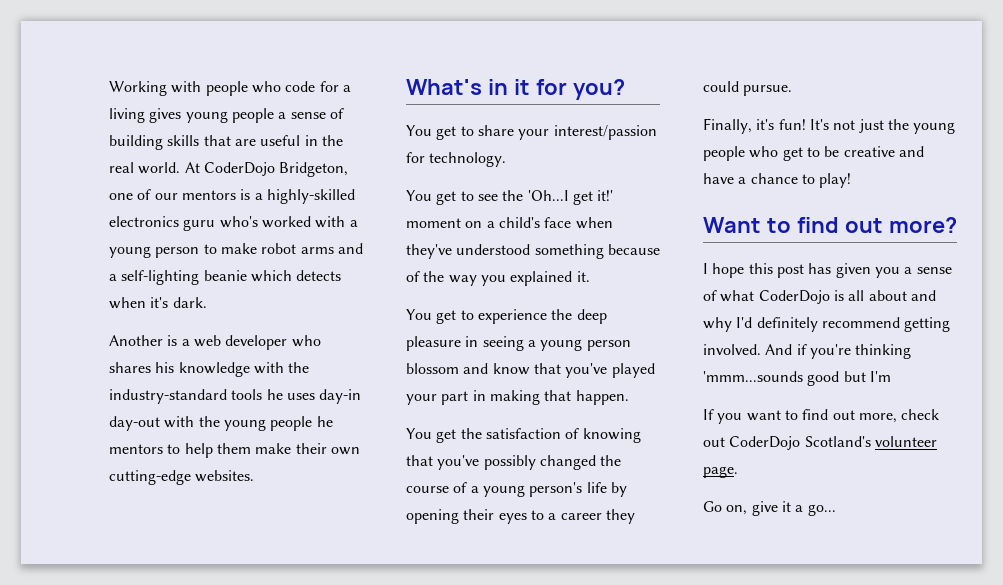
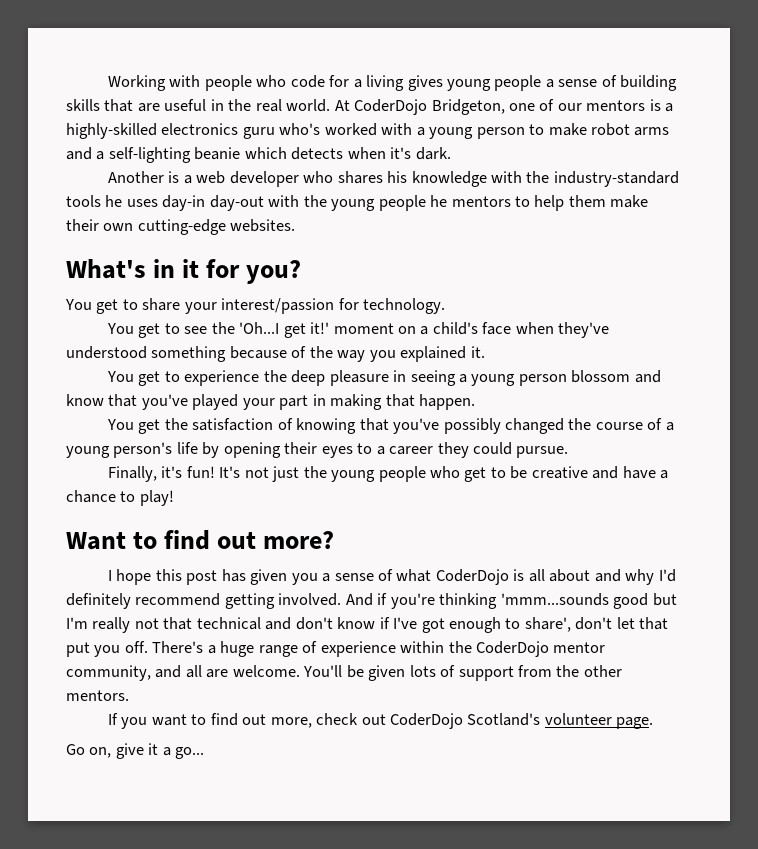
- And if you're thinking 'mmm...sounds good but I'm
+ And if you're thinking 'mmm...sounds good but I'm really not that technical and don't know if I've got enough to share', don't let that put you off. There's a huge range of experience within the CoderDojo mentor community, and all are welcome. You'll be given lots of support from the other mentors.

